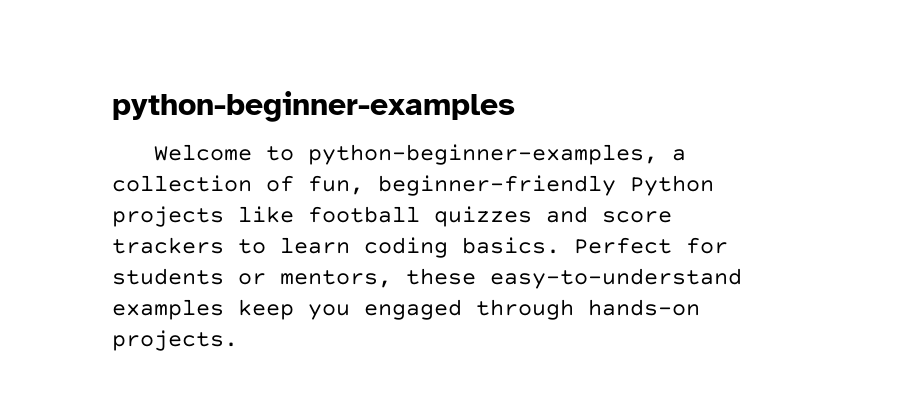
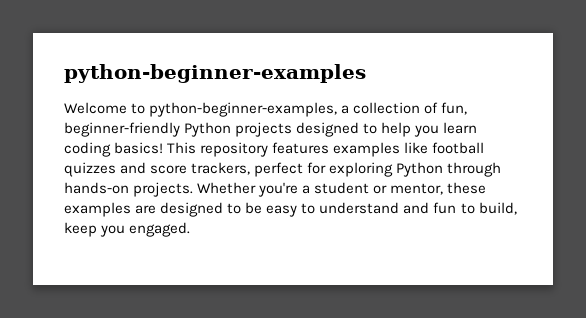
- Welcome to python-beginner-examples, a collection of fun, beginner-friendly Python projects like football quizzes and score trackers to learn coding basics. Perfect for students or mentors, these easy-to-understand examples keep you engaged through hands-on projects.
+ Welcome to python-beginner-examples, a collection of fun, beginner-friendly Python projects designed to help you learn coding basics! This repository features examples like football quizzes and score trackers, perfect for exploring Python through hands-on projects. Whether you're a student or mentor, these examples are designed to be easy to understand and fun to build, keep you engaged.

